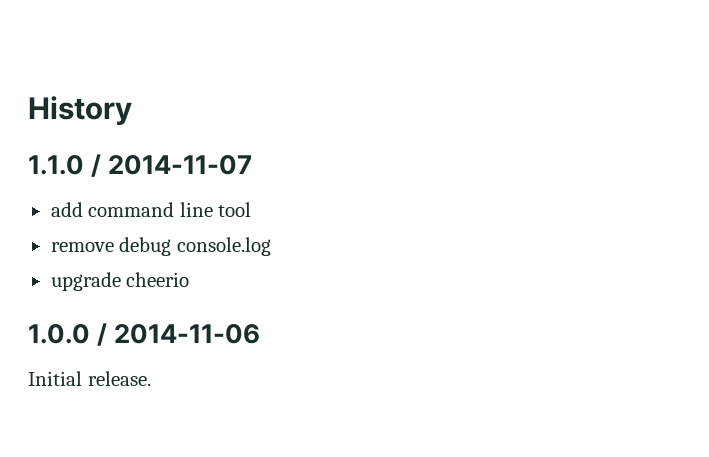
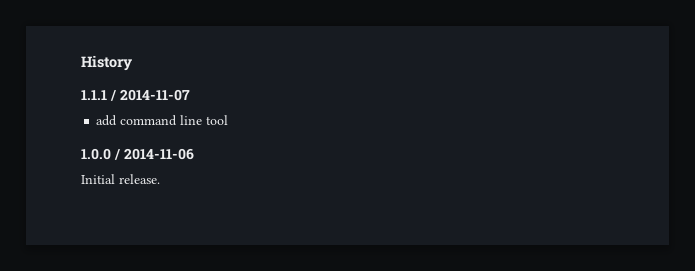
- 1.1.0 / 2014-11-07
+ 1.1.1 / 2014-11-07
- remove debug console.log
- upgrade cheerio

